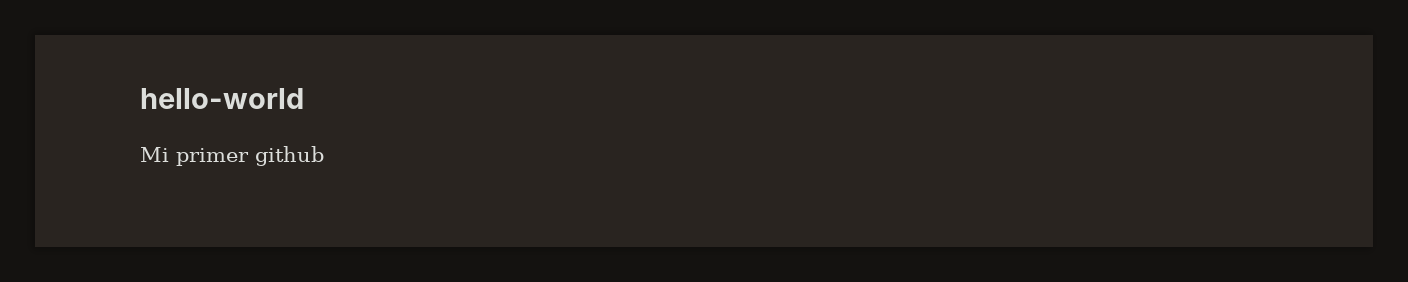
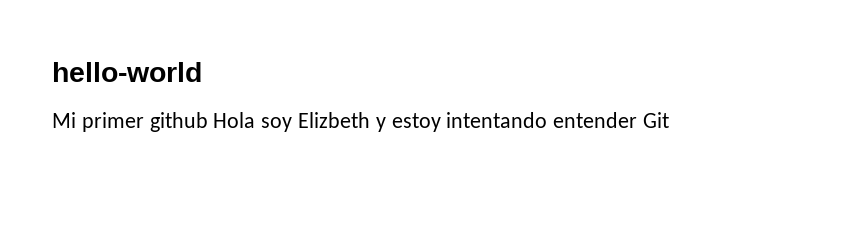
- Mi primer github
+ Mi primer github Hola soy Elizbeth y estoy intentando entender Git

